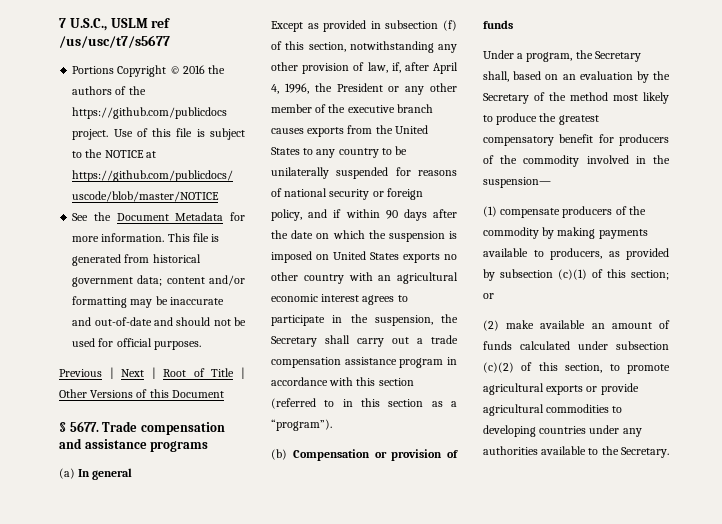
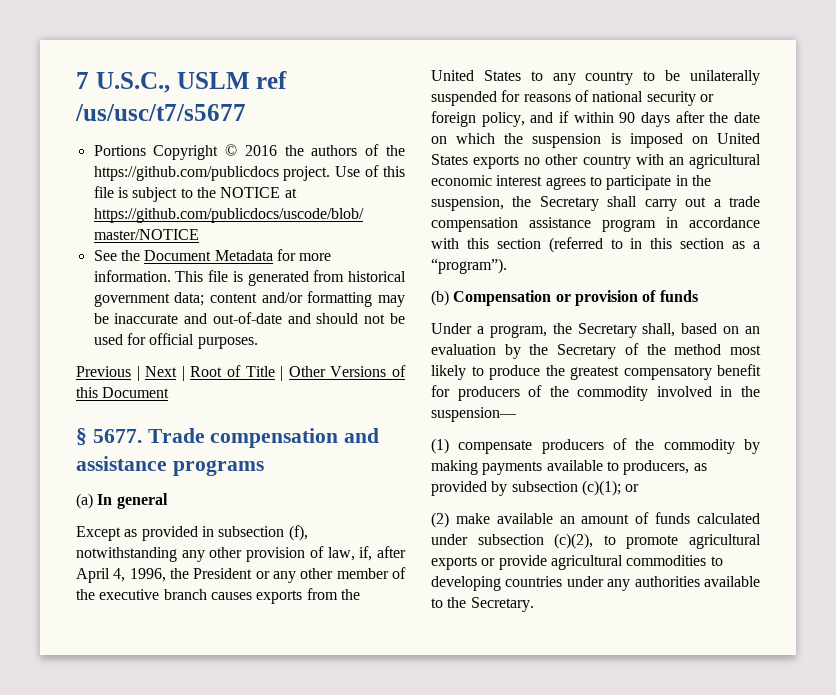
- Except as provided in subsection (f) of this section, notwithstanding any other provision of law, if, after April 4, 1996, the President or any other member of the executive branch causes exports from the United States to any country to be unilaterally suspended for reasons of national security or foreign policy, and if within 90 days after the date on which the suspension is imposed on United States exports no other country with an agricultural economic interest agrees to participate in the suspension, the Secretary shall carry out a trade compensation assistance program in accordance with this section (referred to in this section as a “program”).
+ Except as provided in subsection (f), notwithstanding any other provision of law, if, after April 4, 1996, the President or any other member of the executive branch causes exports from the United States to any country to be unilaterally suspended for reasons of national security or foreign policy, and if within 90 days after the date on which the suspension is imposed on United States exports no other country with an agricultural economic interest agrees to participate in the suspension, the Secretary shall carry out a trade compensation assistance program in accordance with this section (referred to in this section as a “program”).
- (1) compensate producers of the commodity by making payments available to producers, as provided by subsection (c)(1) of this section; or
+ (1) compensate producers of the commodity by making payments available to producers, as provided by subsection (c)(1); or
- (2) make available an amount of funds calculated under subsection (c)(2) of this section, to promote agricultural exports or provide agricultural commodities to developing countries under any authorities available to the Secretary.
+ (2) make available an amount of funds calculated under subsection (c)(2), to promote agricultural exports or provide agricultural commodities to developing countries under any authorities available to the Secretary.

